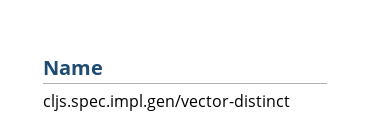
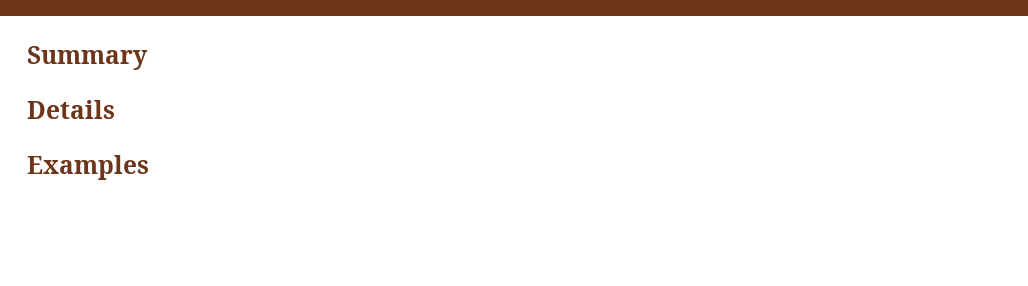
- Name
- cljs.spec.impl.gen/vector-distinct
+ Summary
+ Details
+ Examples

